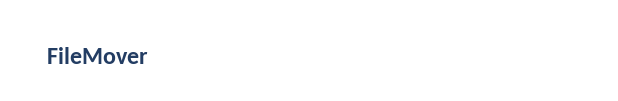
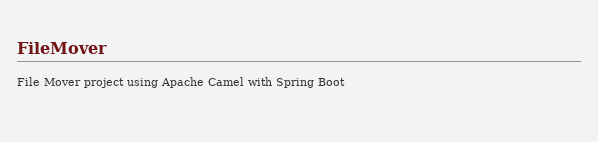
+ File Mover project using Apache Camel with Spring Boot

